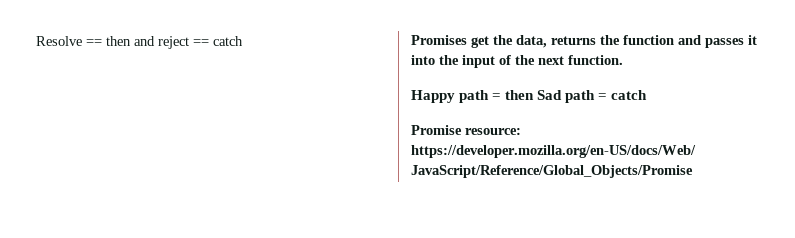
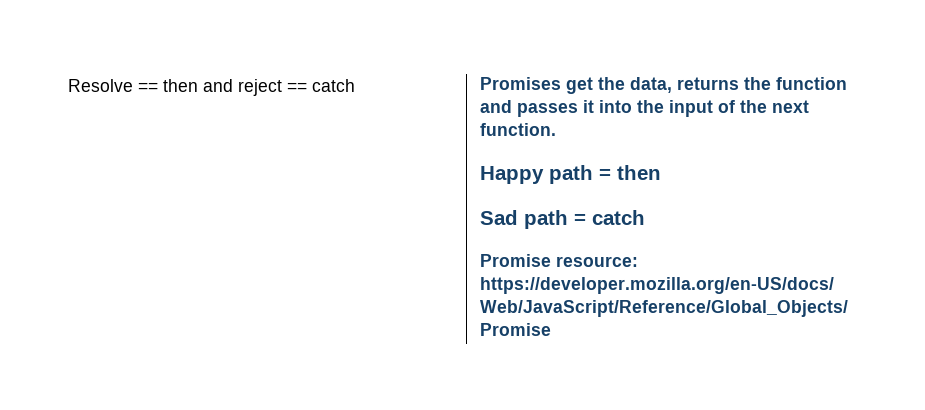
- Happy path = then Sad path = catch
+ Happy path = then
+ Sad path = catch

